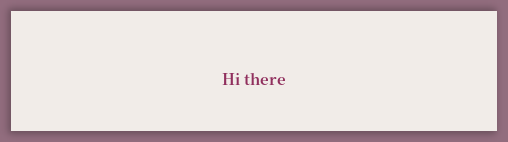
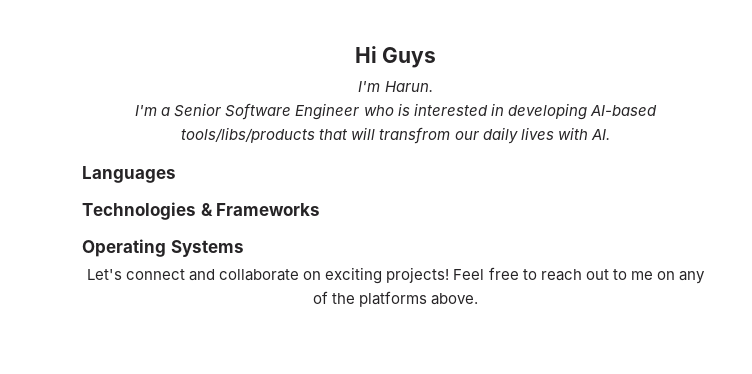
- Hi there
+ Hi Guys
+ I'm Harun.
+ I'm a Senior Software Engineer who is interested in developing AI-based tools/libs/products that will transfrom our daily lives with AI.
+ Languages
+ Technologies & Frameworks
+ Operating Systems
+ Let's connect and collaborate on exciting projects! Feel free to reach out to me on any of the platforms above.

